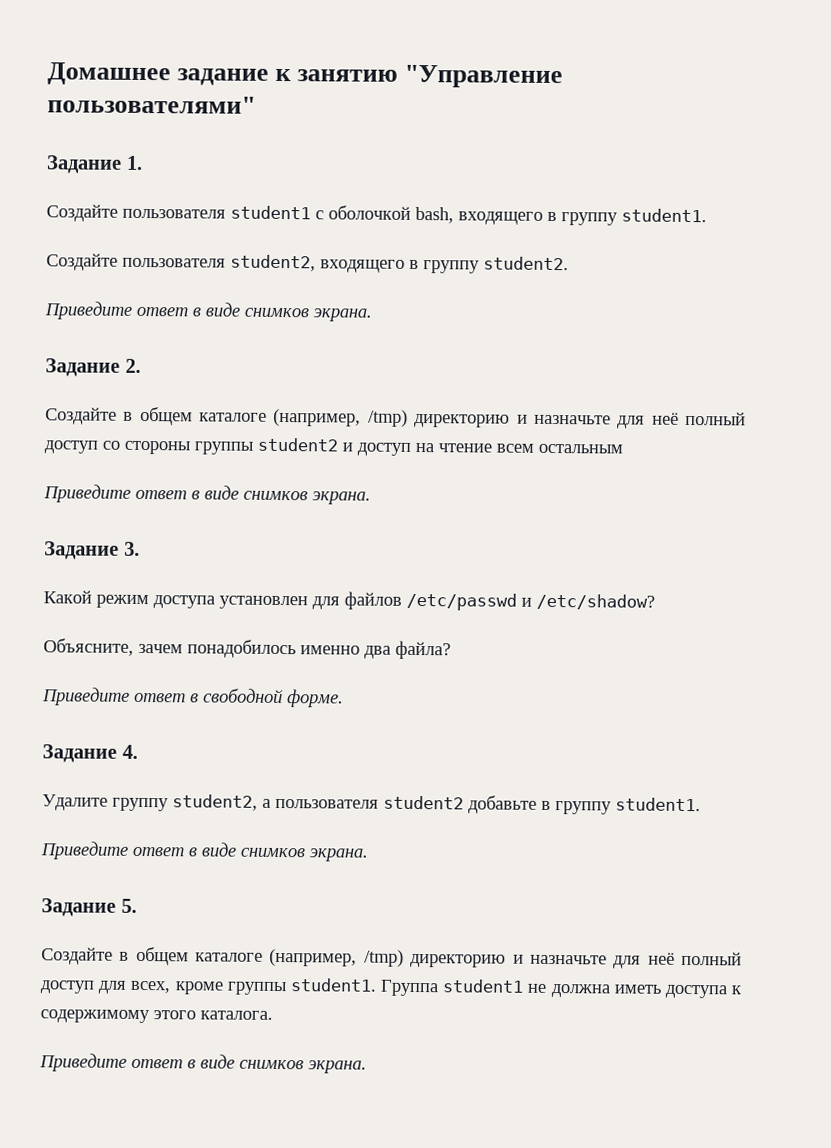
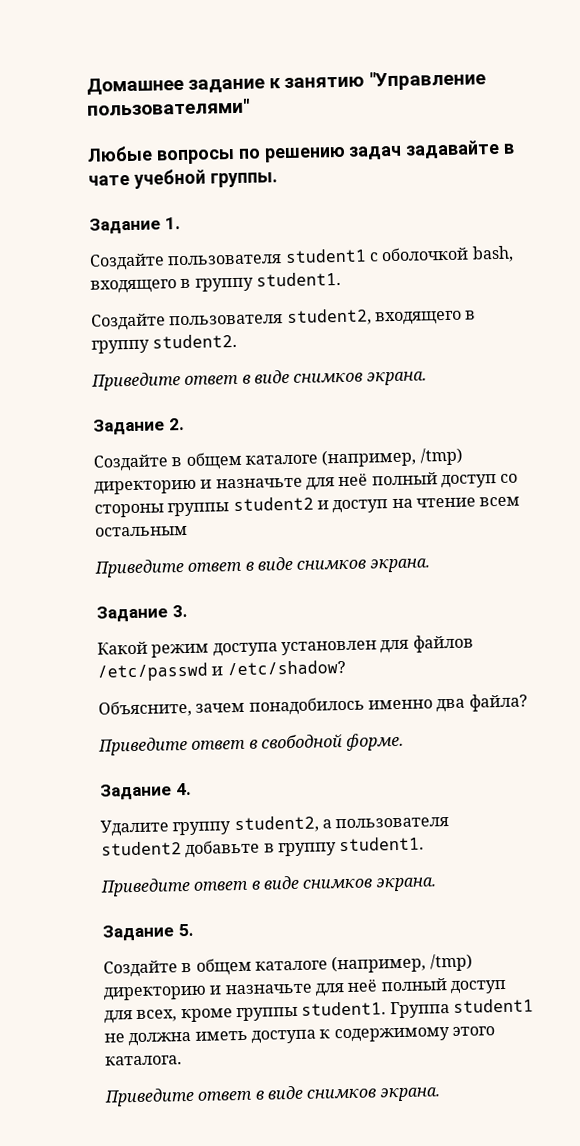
+ Любые вопросы по решению задач задавайте в чате учебной группы.

